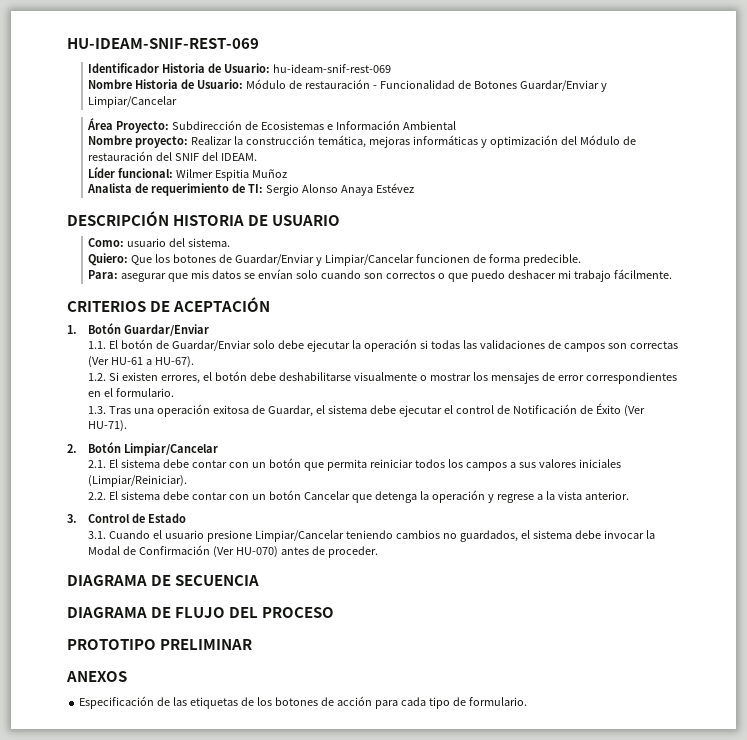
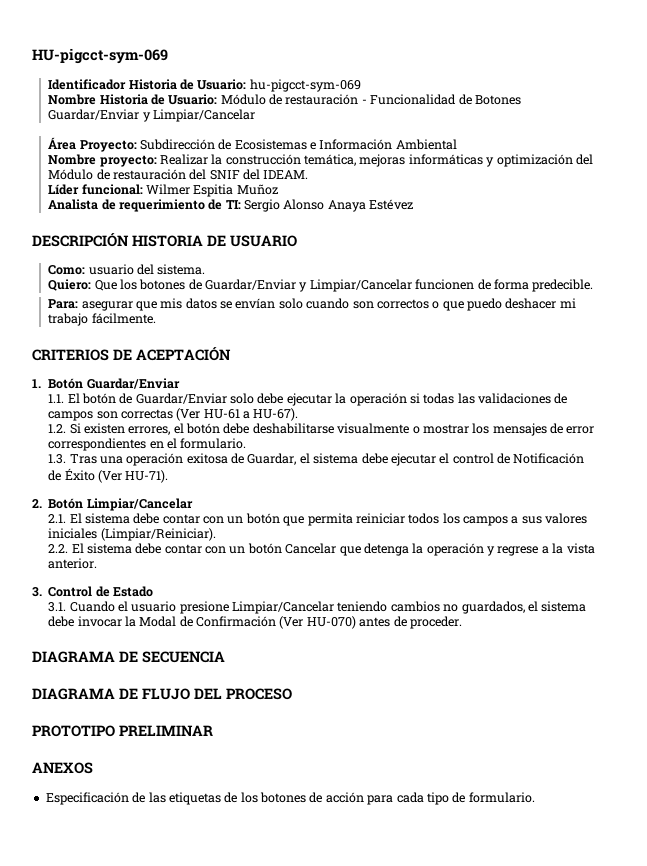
- HU-IDEAM-SNIF-REST-069
+ HU-pigcct-sym-069
- Identificador Historia de Usuario: hu-ideam-snif-rest-069
+ Identificador Historia de Usuario: hu-pigcct-sym-069

